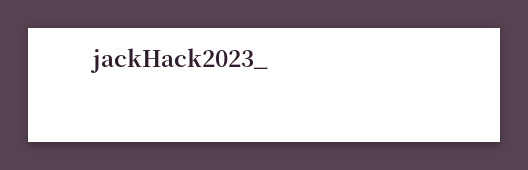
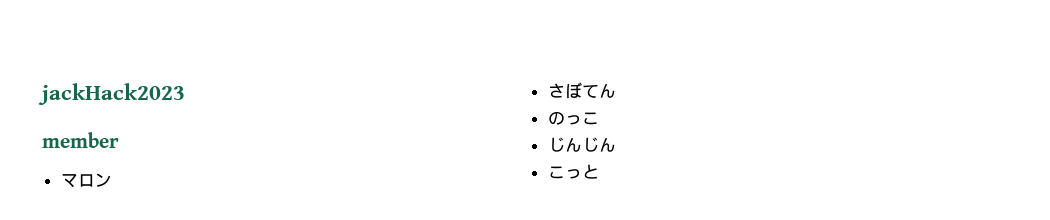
- jackHack2023_
+ jackHack2023
+ member
+ マロン
+ さぼてん
+ のっこ
+ じんじん
+ こっと

